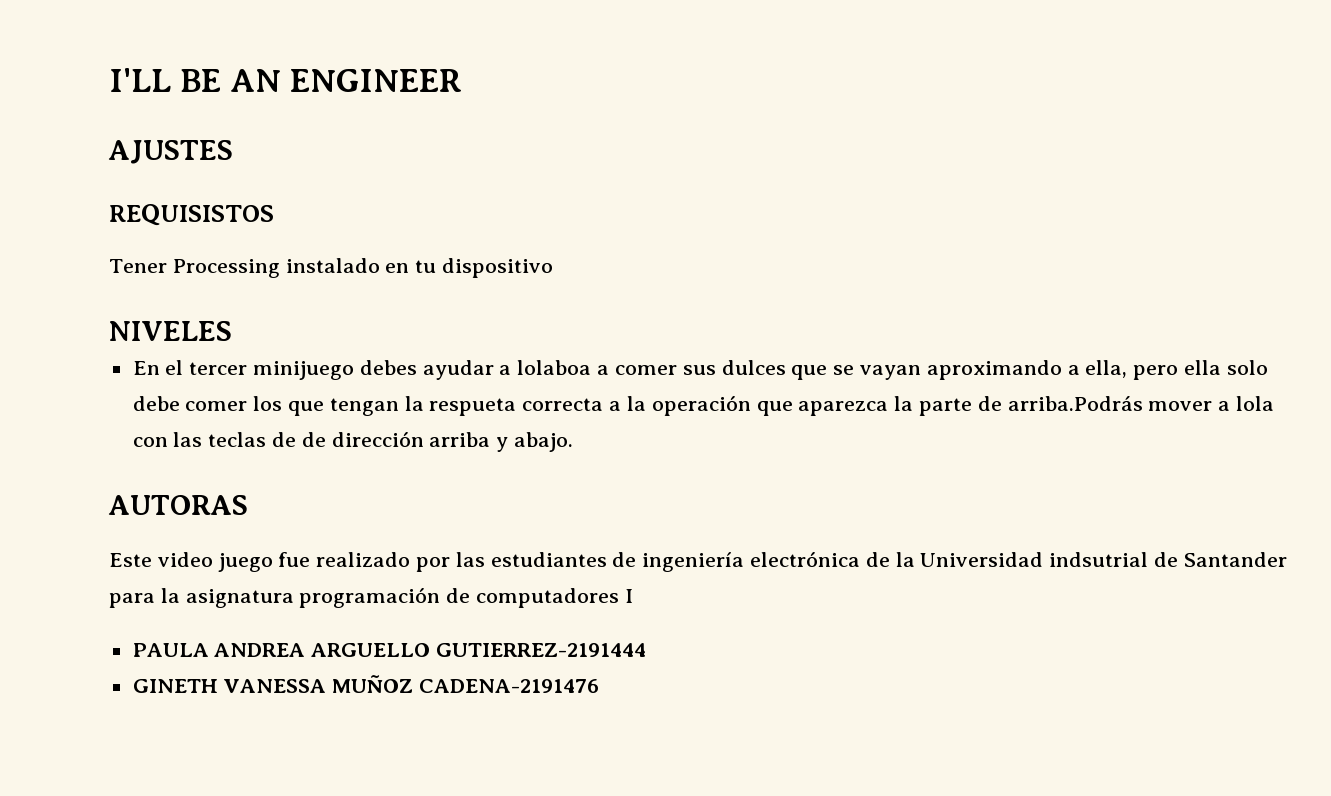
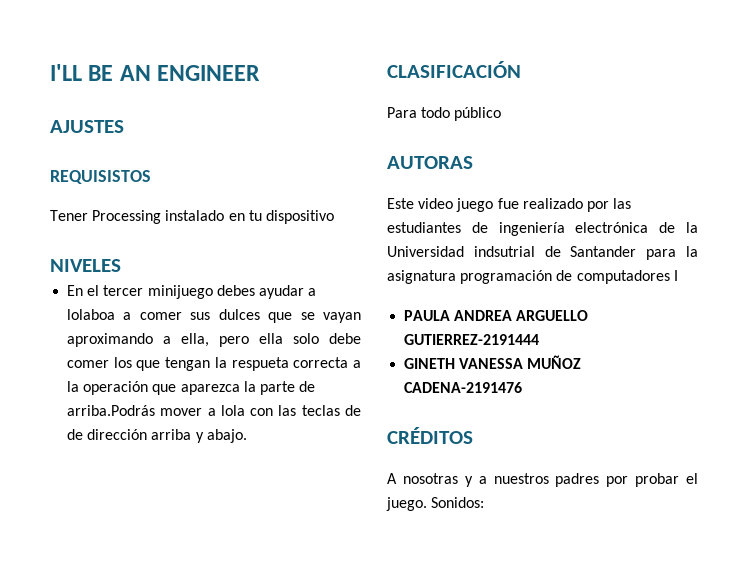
+ CLASIFICACIÓN
+ Para todo público
+ CRÉDITOS
+ A nosotras y a nuestros padres por probar el juego. Sonidos:

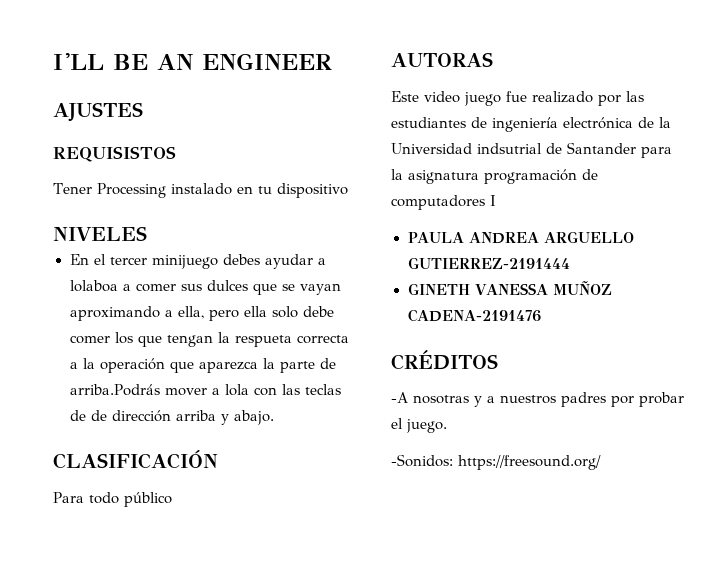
- A nosotras y a nuestros padres por probar el juego. Sonidos:
+ -A nosotras y a nuestros padres por probar el juego.
+ -Sonidos: https://freesound.org/

